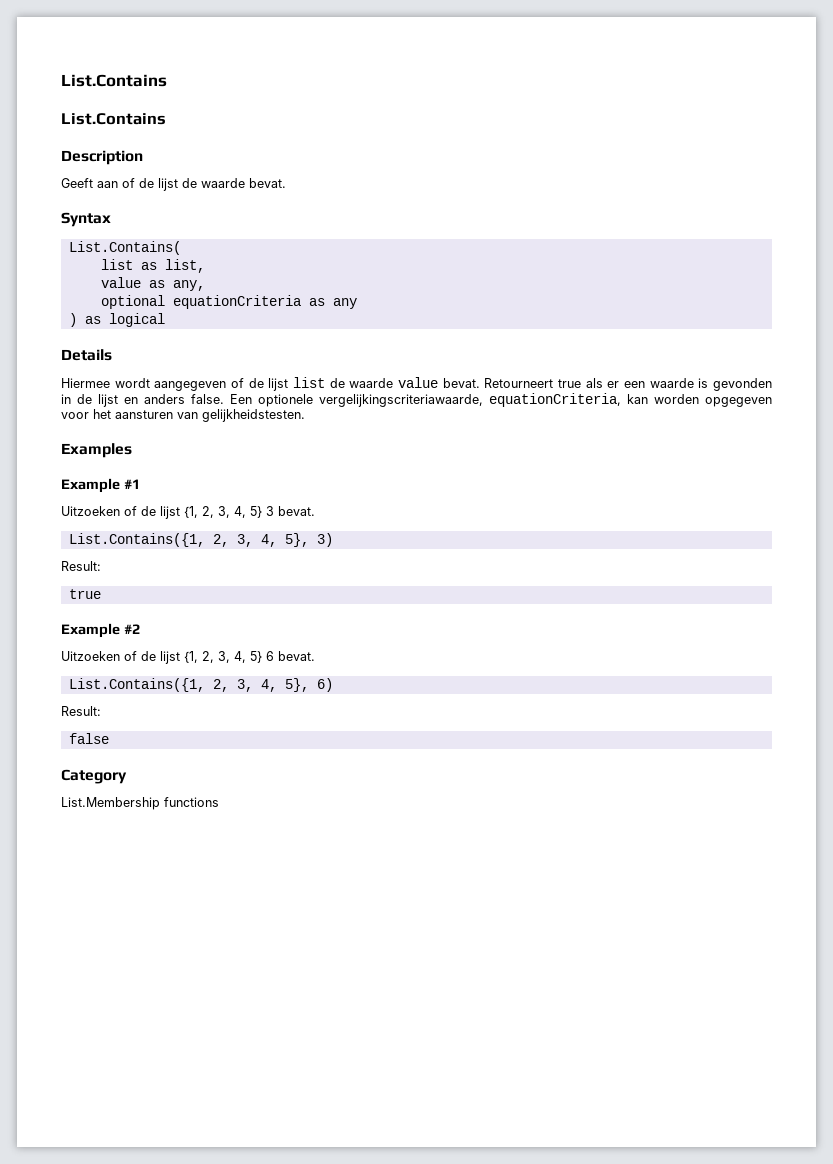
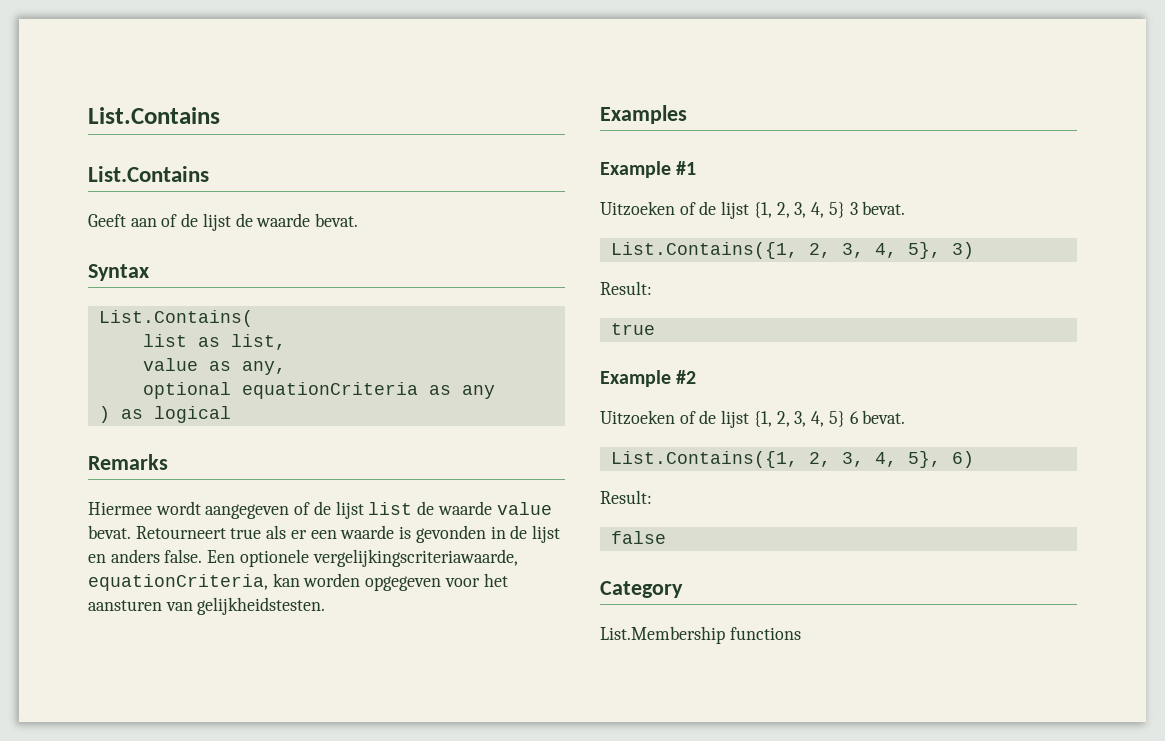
- Description
- Details
+ Remarks

